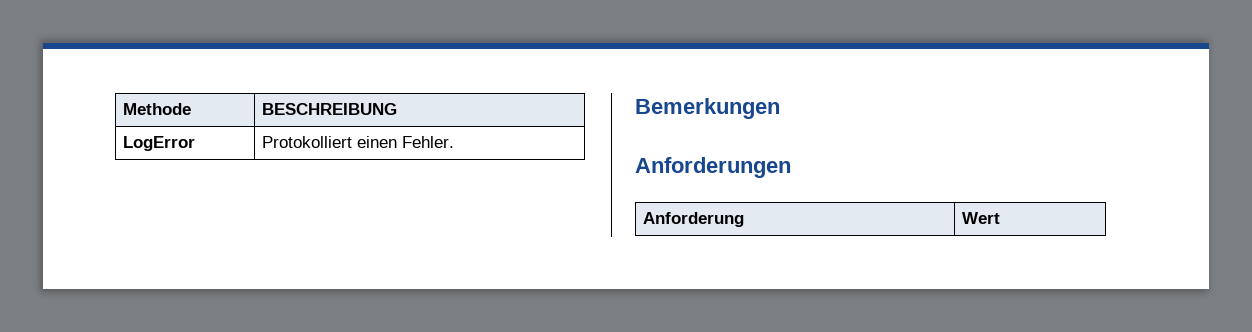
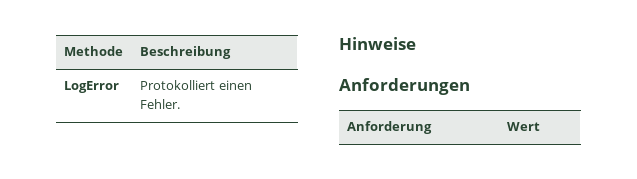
- Methode | BESCHREIBUNG
+ Methode | Beschreibung
- Bemerkungen
+ Hinweise

